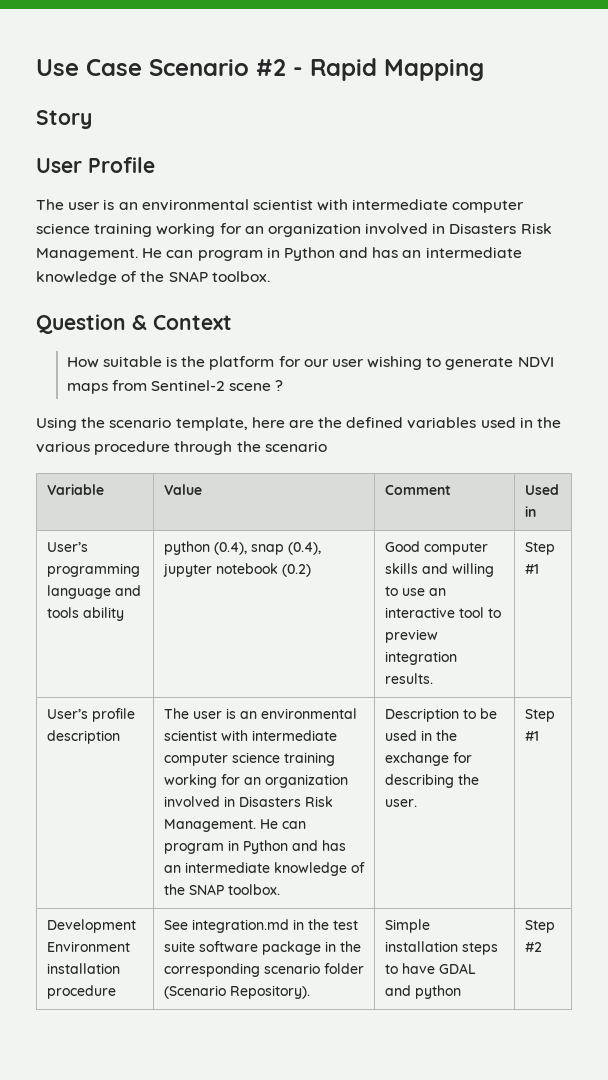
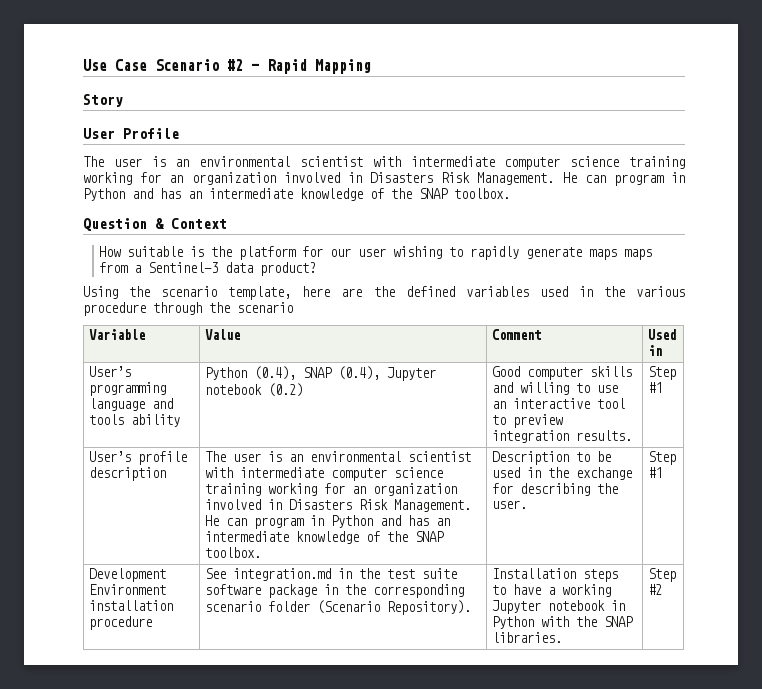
- How suitable is the platform for our user wishing to generate NDVI maps from Sentinel-2 scene ?
+ How suitable is the platform for our user wishing to rapidly generate maps maps from a Sentinel-3 data product?
- User’s programming language and tools ability | python (0.4), snap (0.4), jupyter notebook (0.2) | Good computer skills and willing to use an interactive tool to preview integration results. | Step #1
+ User’s programming language and tools ability | Python (0.4), SNAP (0.4), Jupyter notebook (0.2) | Good computer skills and willing to use an interactive tool to preview integration results. | Step #1
- Development Environment installation procedure | See integration.md in the test suite software package in the corresponding scenario folder (Scenario Repository). | Simple installation steps to have GDAL and python | Step #2
+ Development Environment installation procedure | See integration.md in the test suite software package in the corresponding scenario folder (Scenario Repository). | Installation steps to have a working Jupyter notebook in Python with the SNAP libraries. | Step #2

